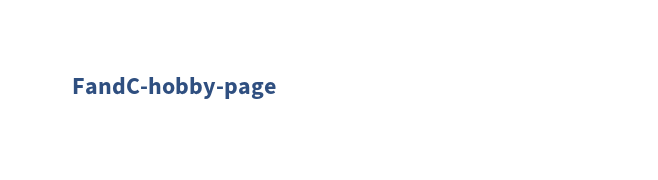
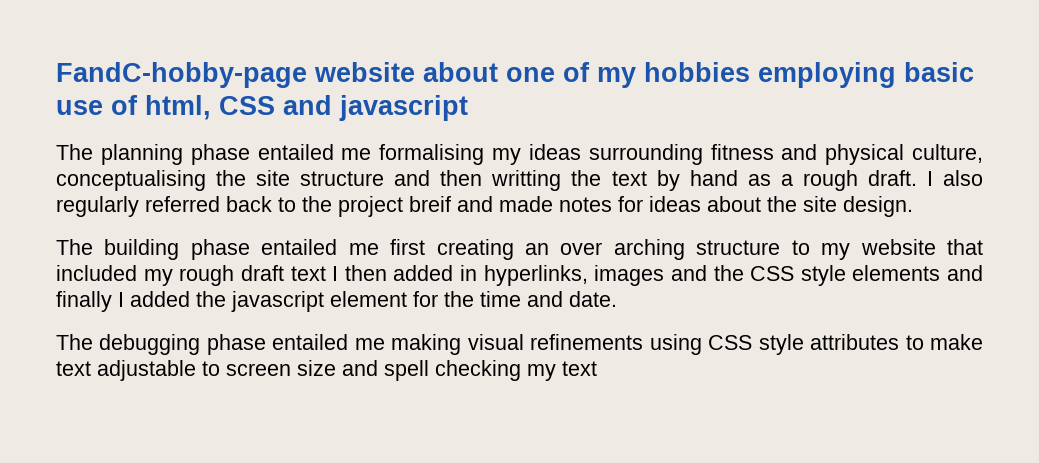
- FandC-hobby-page
+ FandC-hobby-page website about one of my hobbies employing basic use of html, CSS and javascript
+ The planning phase entailed me formalising my ideas surrounding fitness and physical culture, conceptualising the site structure and then writting the text by hand as a rough draft. I also regularly referred back to the project breif and made notes for ideas about the site design.
+ The building phase entailed me first creating an over arching structure to my website that included my rough draft text I then added in hyperlinks, images and the CSS style elements and finally I added the javascript element for the time and date.
+ The debugging phase entailed me making visual refinements using CSS style attributes to make text adjustable to screen size and spell checking my text

